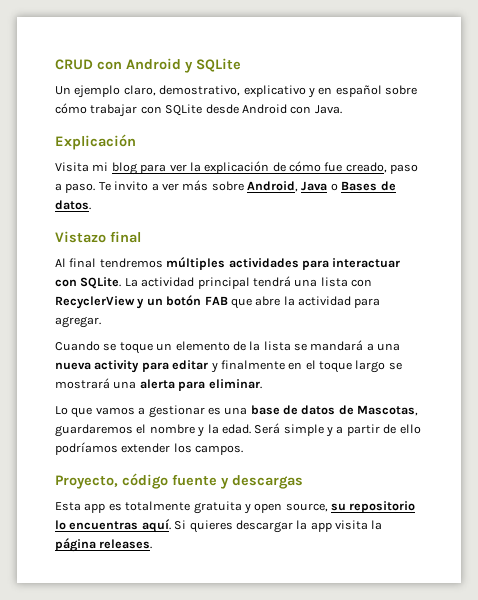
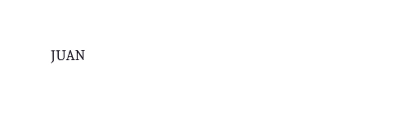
- CRUD con Android y SQLite
- Un ejemplo claro, demostrativo, explicativo y en español sobre cómo trabajar con SQLite desde Android con Java.
- Explicación
- Visita mi blog para ver la explicación de cómo fue creado, paso a paso. Te invito a ver más sobre Android, Java o Bases de datos.
- Vistazo final
- Al final tendremos múltiples actividades para interactuar con SQLite. La actividad principal tendrá una lista con RecyclerView y un botón FAB que abre la actividad para agregar.
- Cuando se toque un elemento de la lista se mandará a una nueva activity para editar y finalmente en el toque largo se mostrará una alerta para eliminar.
- Lo que vamos a gestionar es una base de datos de Mascotas, guardaremos el nombre y la edad. Será simple y a partir de ello podríamos extender los campos.
- Proyecto, código fuente y descargas
- Esta app es totalmente gratuita y open source, su repositorio lo encuentras aquí. Si quieres descargar la app visita la página releases.
+ JUAN

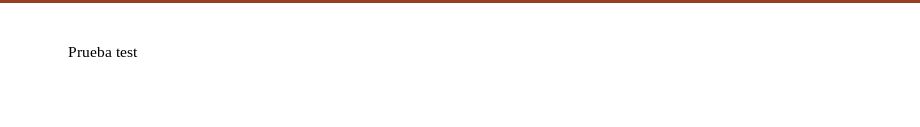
- JUAN
+ Prueba test

